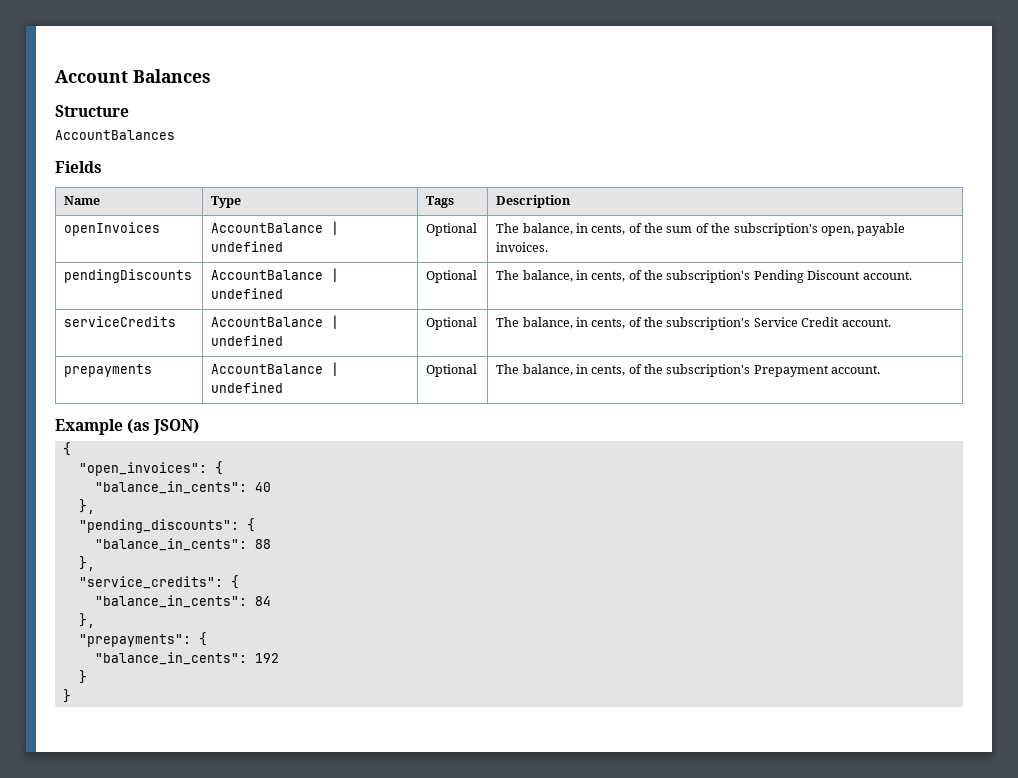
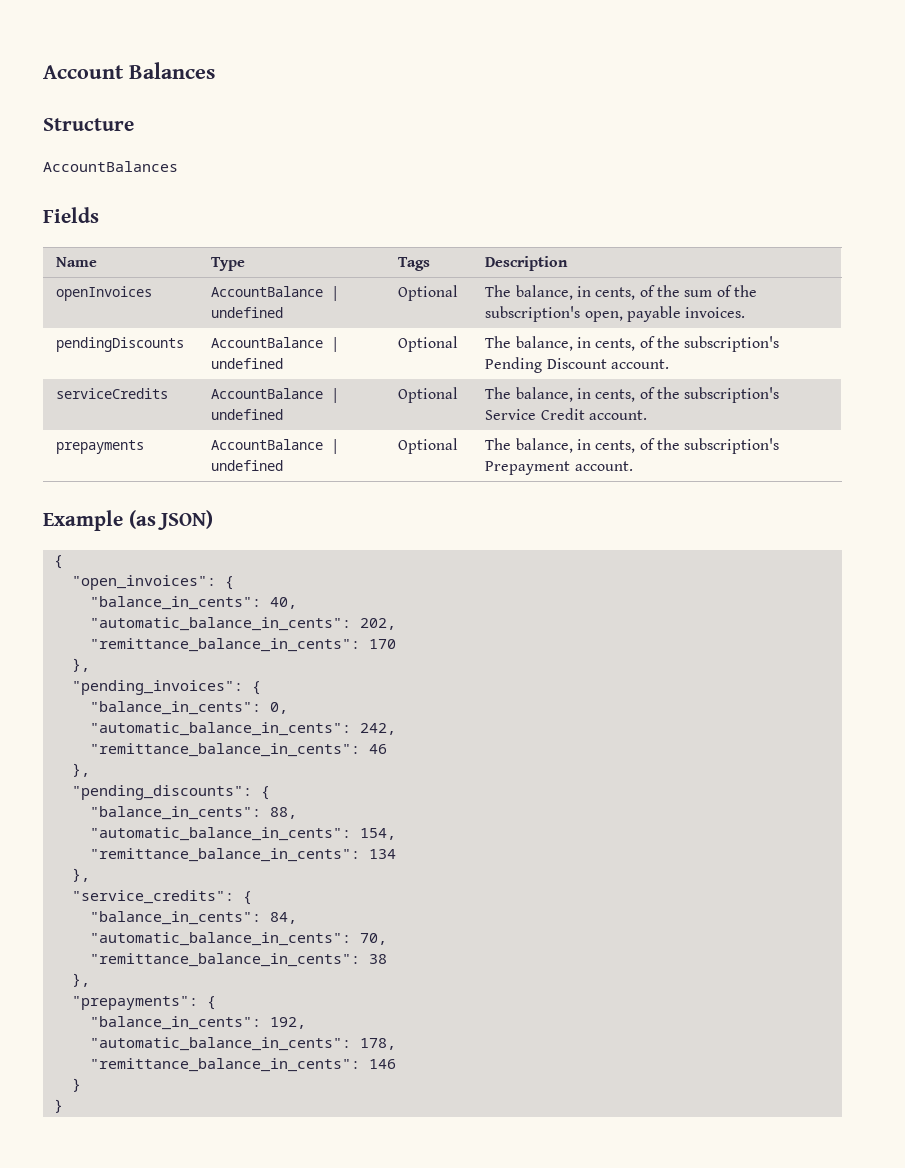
- "balance_in_cents": 40
+ "balance_in_cents": 40,
+ "automatic_balance_in_cents": 202,
+ "remittance_balance_in_cents": 170
+ },
+ "pending_invoices": {
+ "balance_in_cents": 0,
+ "automatic_balance_in_cents": 242,
+ "remittance_balance_in_cents": 46
- "balance_in_cents": 88
+ "balance_in_cents": 88,
+ "automatic_balance_in_cents": 154,
+ "remittance_balance_in_cents": 134
- "balance_in_cents": 84
+ "balance_in_cents": 84,
+ "automatic_balance_in_cents": 70,
+ "remittance_balance_in_cents": 38
- "balance_in_cents": 192
+ "balance_in_cents": 192,
+ "automatic_balance_in_cents": 178,
+ "remittance_balance_in_cents": 146

